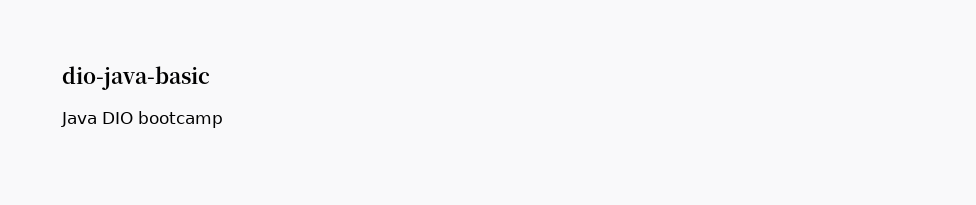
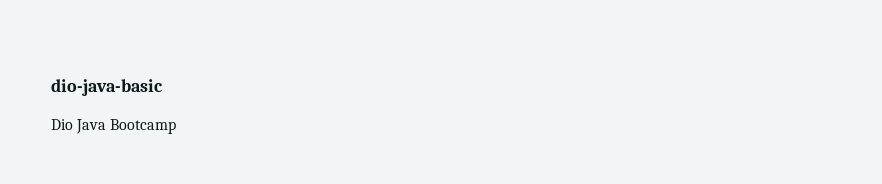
- Java DIO bootcamp
+ Dio Java Bootcamp

